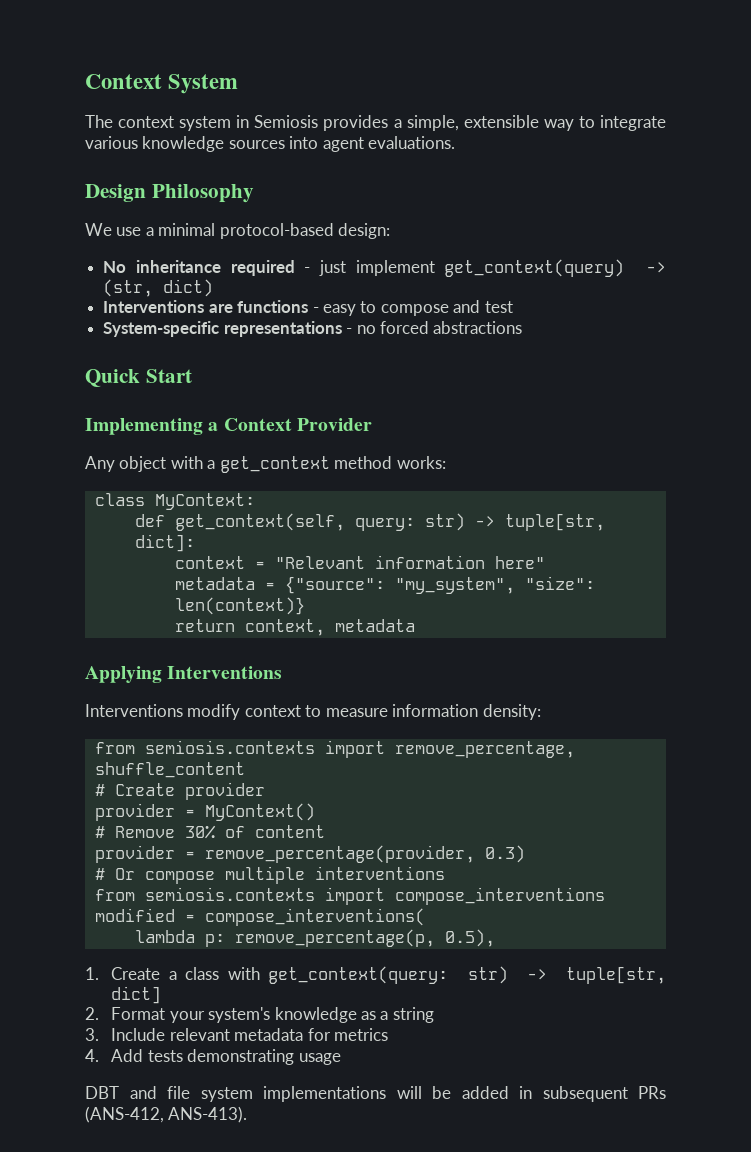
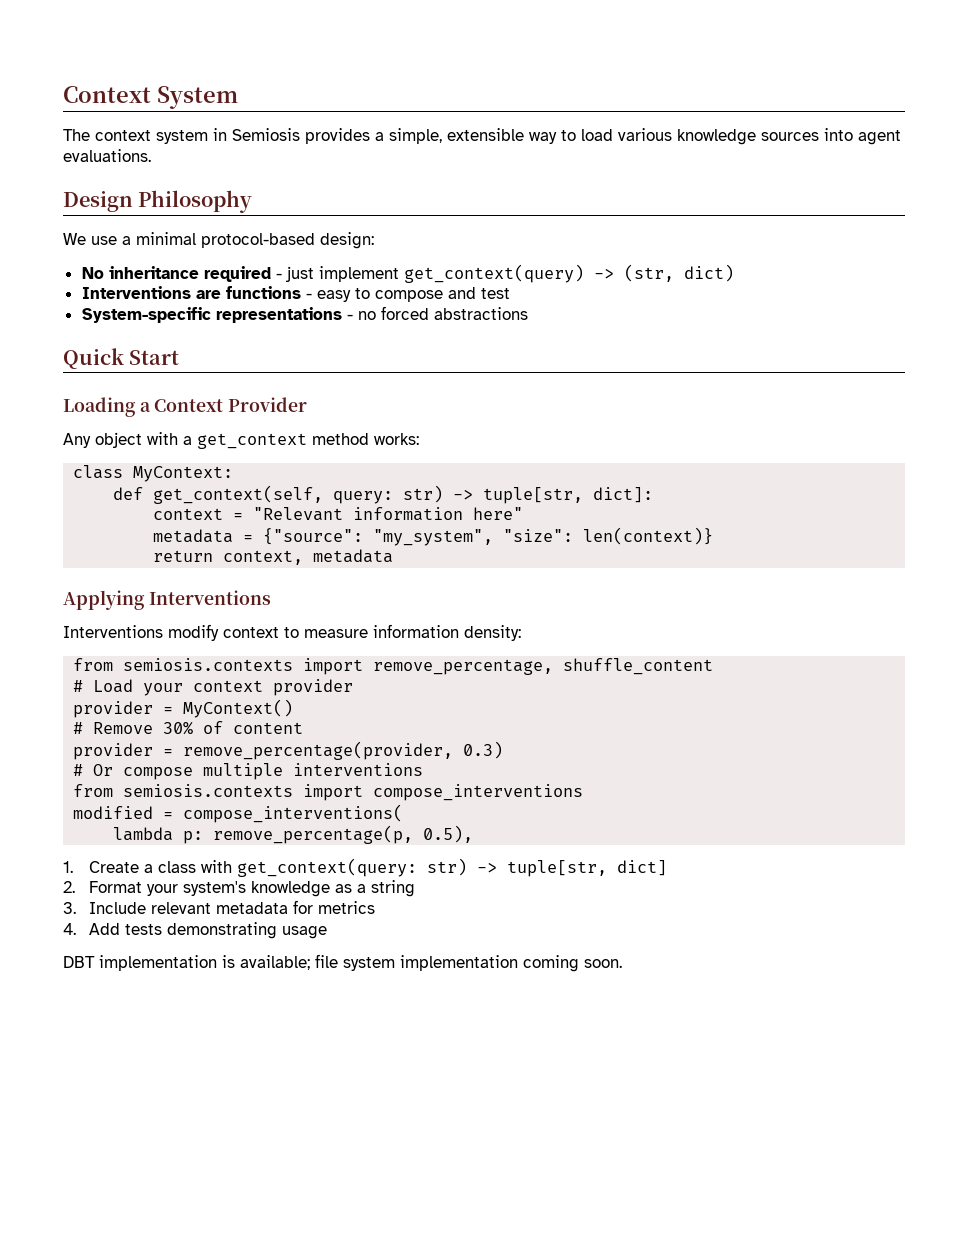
- The context system in Semiosis provides a simple, extensible way to integrate various knowledge sources into agent evaluations.
+ The context system in Semiosis provides a simple, extensible way to load various knowledge sources into agent evaluations.
- Implementing a Context Provider
+ Loading a Context Provider
- # Create provider
+ # Load your context provider
- DBT and file system implementations will be added in subsequent PRs (ANS-412, ANS-413).
+ DBT implementation is available; file system implementation coming soon.

